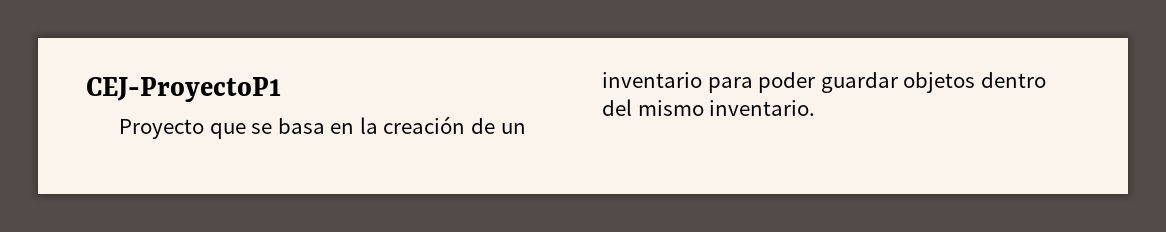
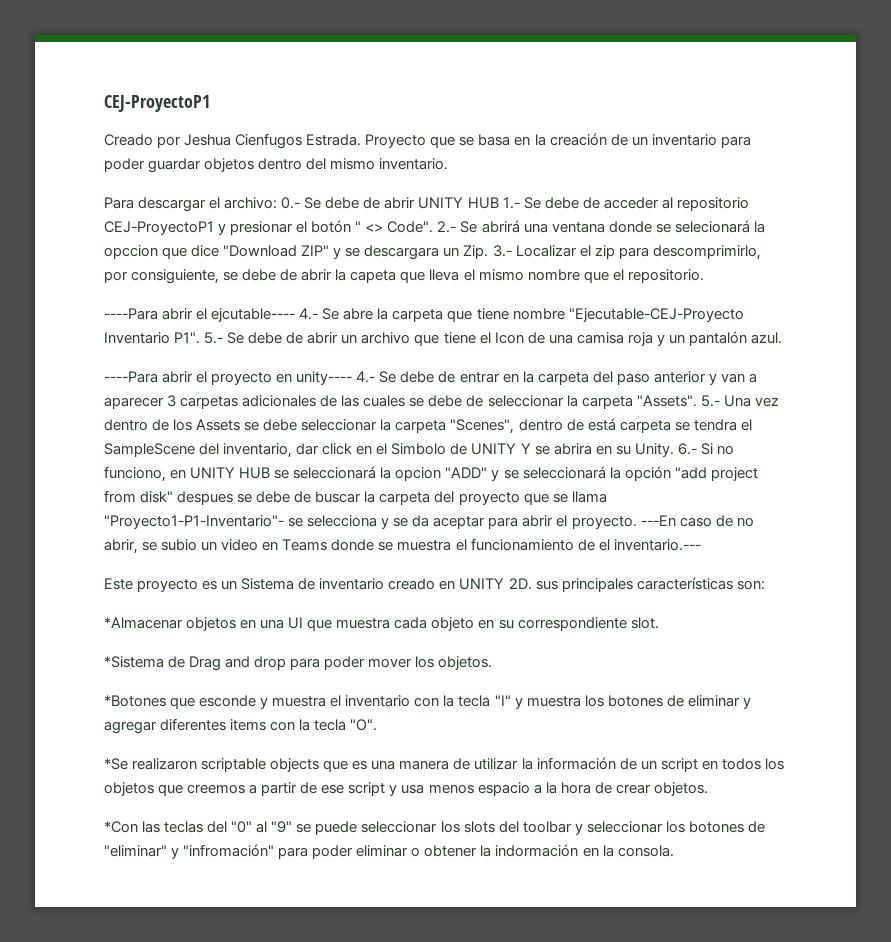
+ Creado por Jeshua Cienfugos Estrada.
+ Para descargar el archivo: 0.- Se debe de abrir UNITY HUB 1.- Se debe de acceder al repositorio CEJ-ProyectoP1 y presionar el botón " <> Code". 2.- Se abrirá una ventana donde se selecionará la opccion que dice "Download ZIP" y se descargara un Zip. 3.- Localizar el zip para descomprimirlo, por consiguiente, se debe de abrir la capeta que lleva el mismo nombre que el repositorio.
+ ----Para abrir el ejcutable---- 4.- Se abre la carpeta que tiene nombre "Ejecutable-CEJ-Proyecto Inventario P1". 5.- Se debe de abrir un archivo que tiene el Icon de una camisa roja y un pantalón azul.
+ ----Para abrir el proyecto en unity---- 4.- Se debe de entrar en la carpeta del paso anterior y van a aparecer 3 carpetas adicionales de las cuales se debe de seleccionar la carpeta "Assets". 5.- Una vez dentro de los Assets se debe seleccionar la carpeta "Scenes", dentro de está carpeta se tendra el SampleScene del inventario, dar click en el Simbolo de UNITY Y se abrira en su Unity. 6.- Si no funciono, en UNITY HUB se seleccionará la opcion "ADD" y se seleccionará la opción "add project from disk" despues se debe de buscar la carpeta del proyecto que se llama "Proyecto1-P1-Inventario"- se selecciona y se da aceptar para abrir el proyecto. ---En caso de no abrir, se subio un video en Teams donde se muestra el funcionamiento de el inventario.---
+ Este proyecto es un Sistema de inventario creado en UNITY 2D. sus principales características son:
+ *Almacenar objetos en una UI que muestra cada objeto en su correspondiente slot.
+ *Sistema de Drag and drop para poder mover los objetos.
+ *Botones que esconde y muestra el inventario con la tecla "I" y muestra los botones de eliminar y agregar diferentes items con la tecla "O".
+ *Se realizaron scriptable objects que es una manera de utilizar la información de un script en todos los objetos que creemos a partir de ese script y usa menos espacio a la hora de crear objetos.
+ *Con las teclas del "0" al "9" se puede seleccionar los slots del toolbar y seleccionar los botones de "eliminar" y "infromación" para poder eliminar o obtener la indormación en la consola.

